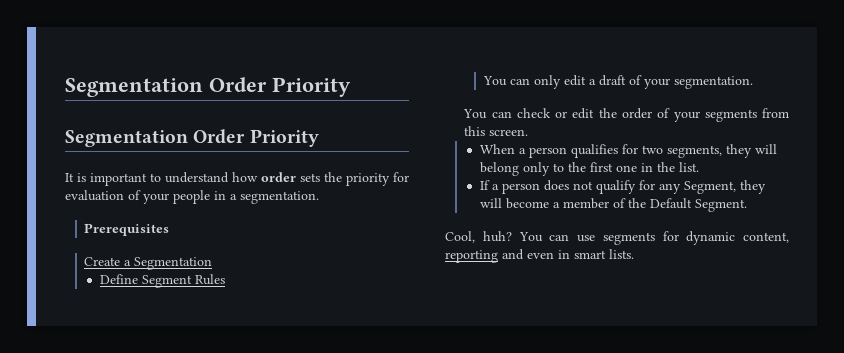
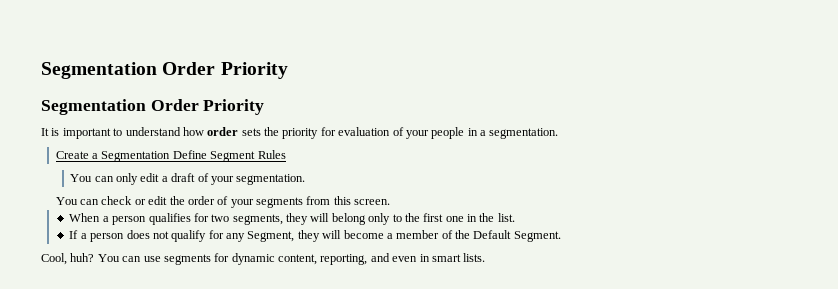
- Prerequisites
- Create a Segmentation
- Define Segment Rules
+ Create a Segmentation Define Segment Rules
- You can use segments for dynamic content, reporting and even in smart lists.
+ You can use segments for dynamic content, reporting, and even in smart lists.

